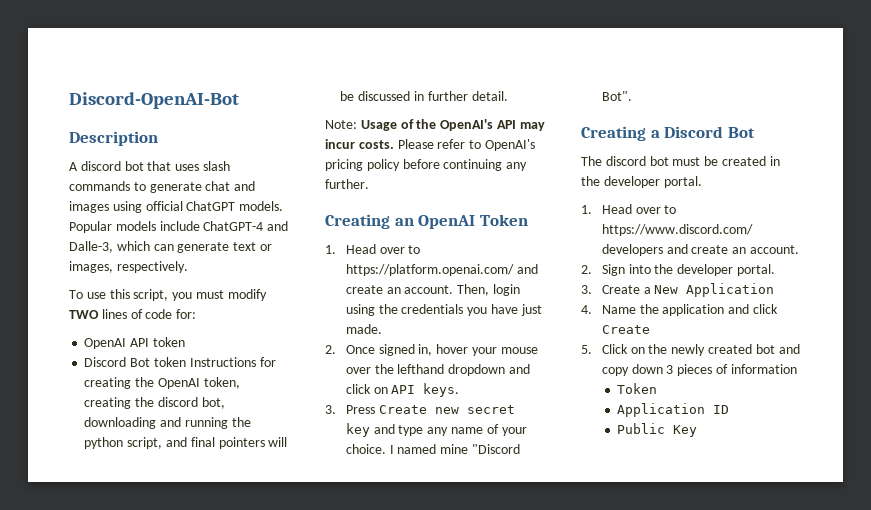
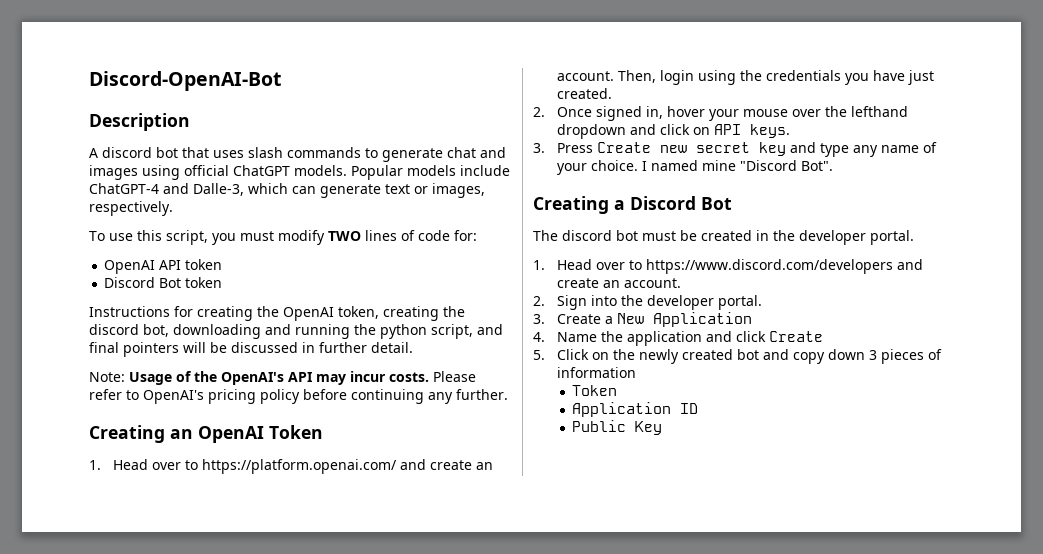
- Discord Bot token Instructions for creating the OpenAI token, creating the discord bot, downloading and running the python script, and final pointers will be discussed in further detail.
+ Discord Bot token
+ Instructions for creating the OpenAI token, creating the discord bot, downloading and running the python script, and final pointers will be discussed in further detail.
- Then, login using the credentials you have just made.
+ Then, login using the credentials you have just created.

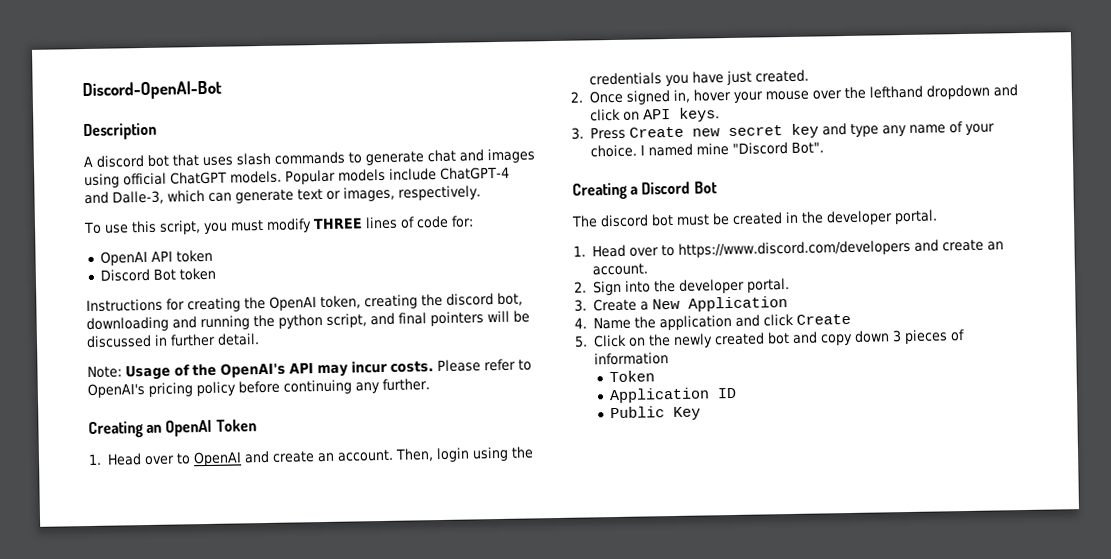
- To use this script, you must modify TWO lines of code for:
+ To use this script, you must modify THREE lines of code for:
- 1. Head over to https://platform.openai.com/ and create an account.
+ 1. Head over to OpenAI and create an account.

